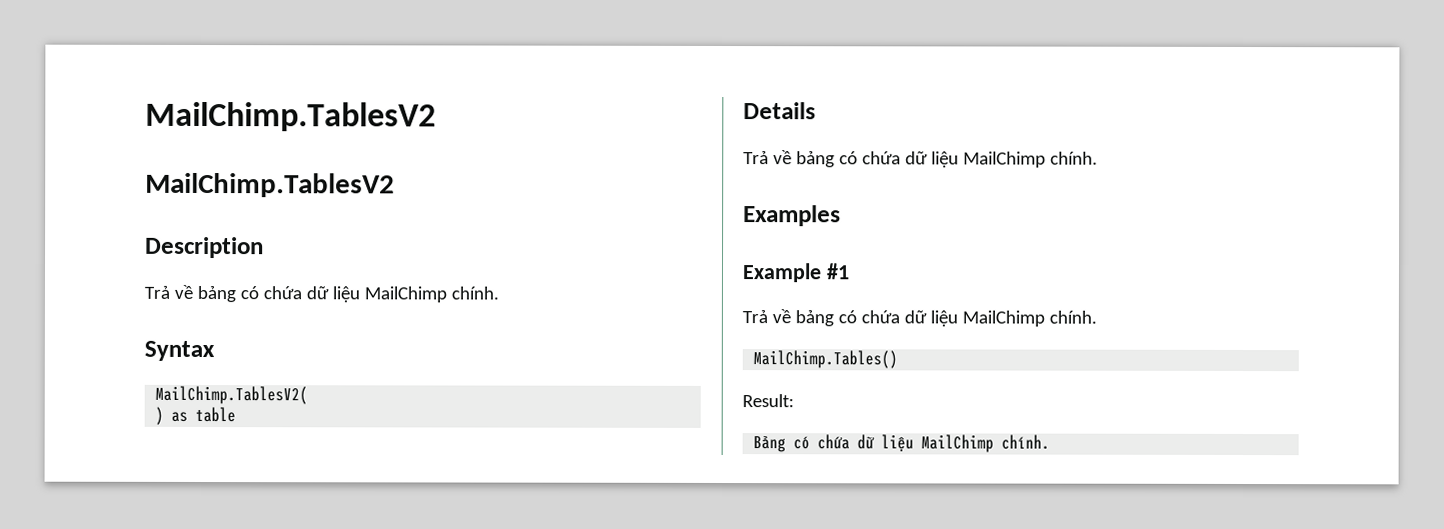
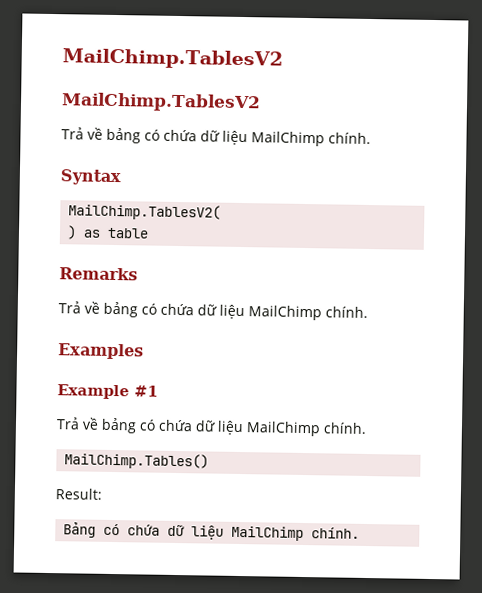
- Description
- Details
+ Remarks

